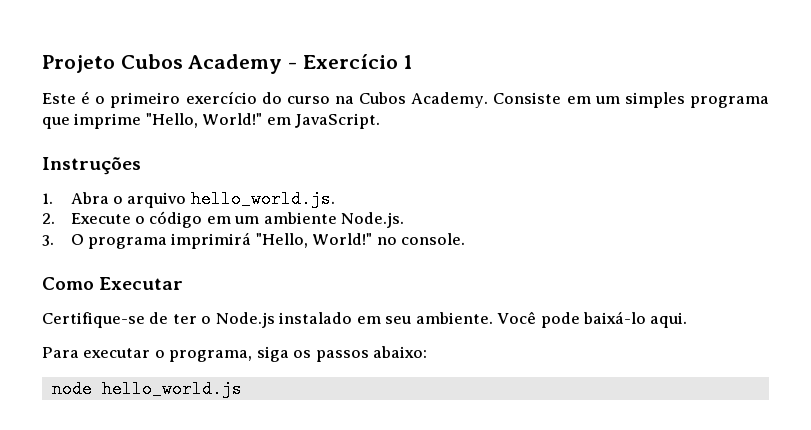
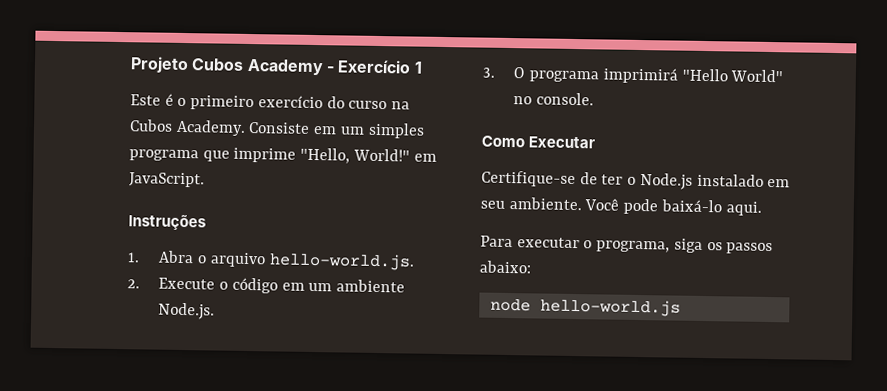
- 1. Abra o arquivo hello_world.js.
+ 1. Abra o arquivo hello-world.js.
- 3. O programa imprimirá "Hello, World!" no console.
+ 3. O programa imprimirá "Hello World" no console.
- node hello_world.js
+ node hello-world.js

